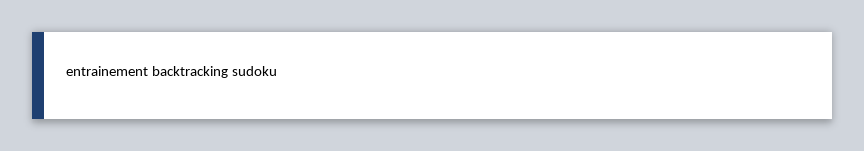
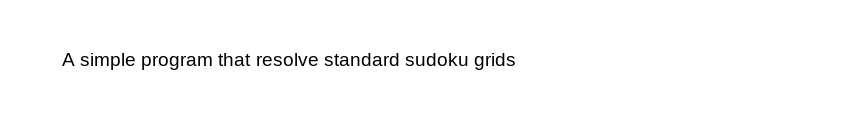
- entrainement backtracking sudoku
+ A simple program that resolve standard sudoku grids

